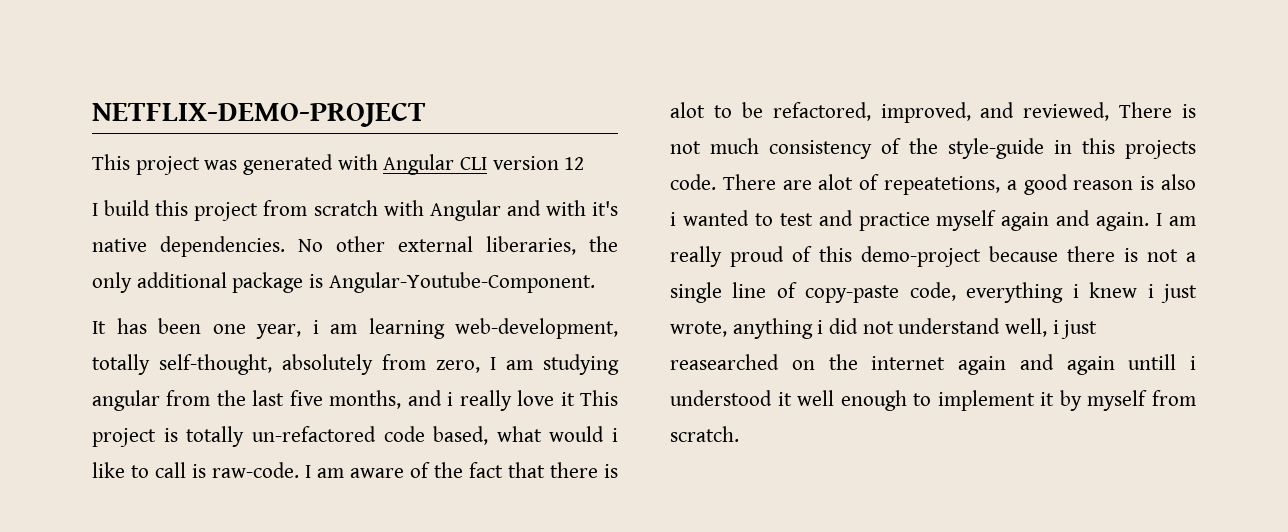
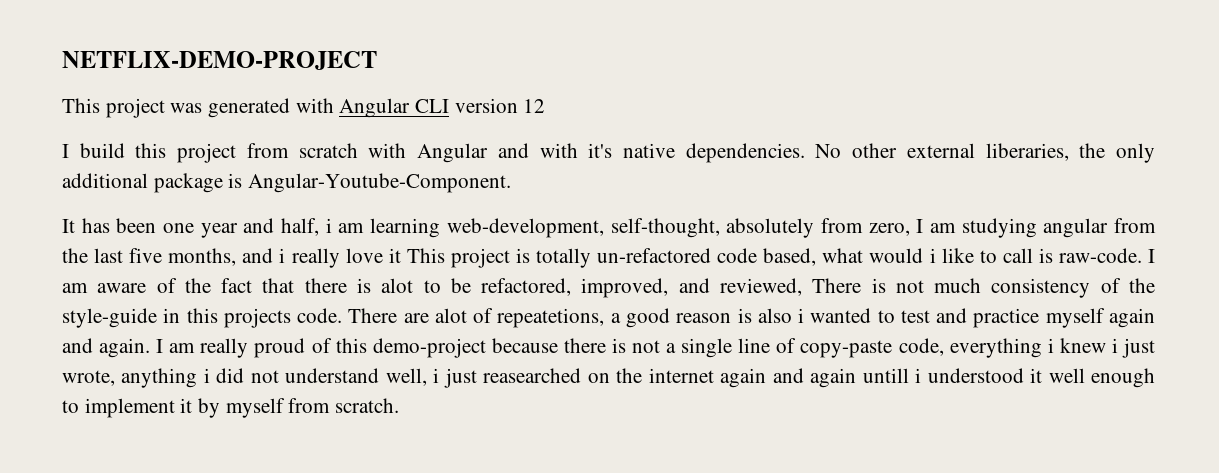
- It has been one year, i am learning web-development, totally self-thought, absolutely from zero, I am studying angular from the last five months, and i really love it This project is totally un-refactored code based, what would i like to call is raw-code.
+ It has been one year and half, i am learning web-development, self-thought, absolutely from zero, I am studying angular from the last five months, and i really love it This project is totally un-refactored code based, what would i like to call is raw-code.

